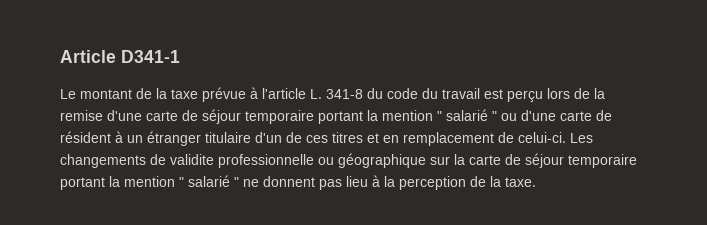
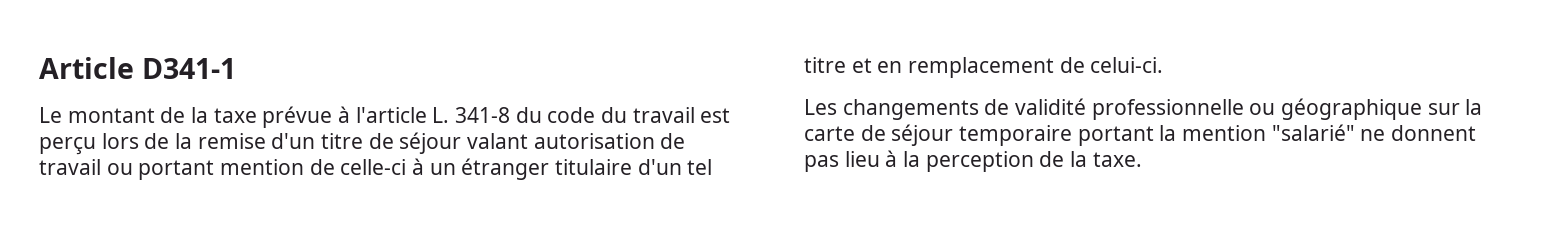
- Le montant de la taxe prévue à l'article L. 341-8 du code du travail est perçu lors de la remise d'une carte de séjour temporaire portant la mention " salarié " ou d'une carte de résident à un étranger titulaire d'un de ces titres et en remplacement de celui-ci. Les changements de validite professionnelle ou géographique sur la carte de séjour temporaire portant la mention " salarié " ne donnent pas lieu à la perception de la taxe.
+ Le montant de la taxe prévue à l'article L. 341-8 du code du travail est perçu lors de la remise d'un titre de séjour valant autorisation de travail ou portant mention de celle-ci à un étranger titulaire d'un tel titre et en remplacement de celui-ci.
+ Les changements de validité professionnelle ou géographique sur la carte de séjour temporaire portant la mention "salarié" ne donnent pas lieu à la perception de la taxe.

